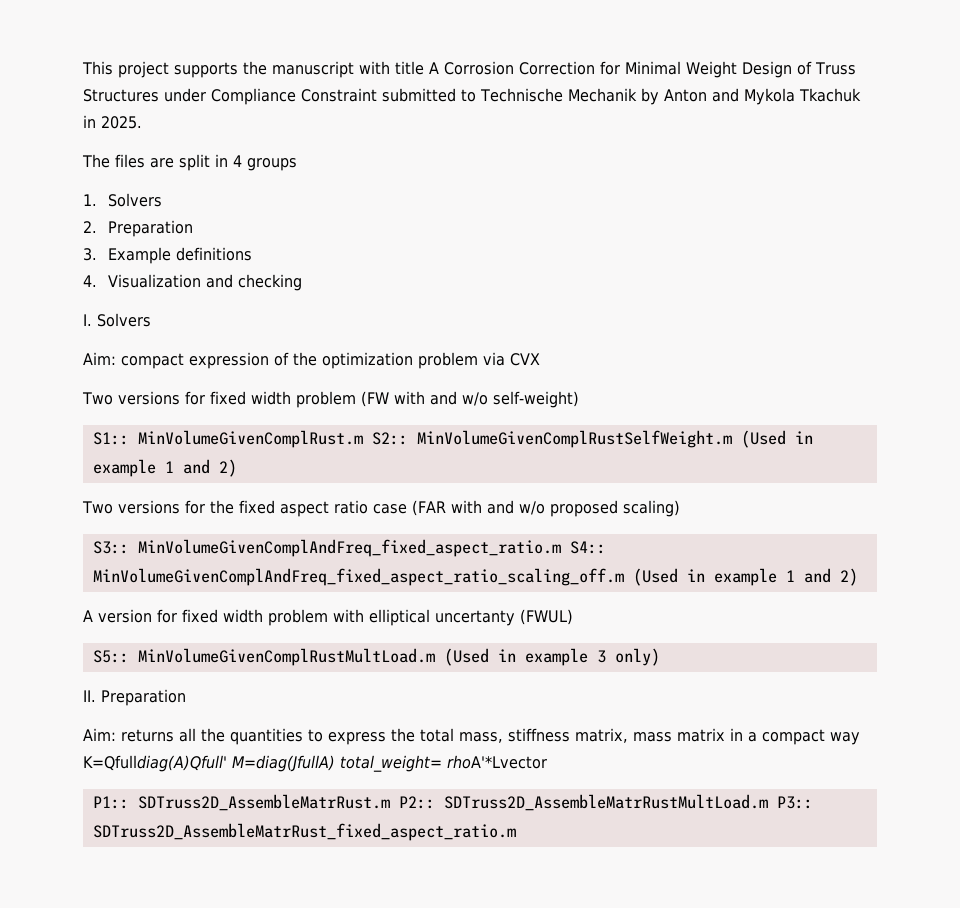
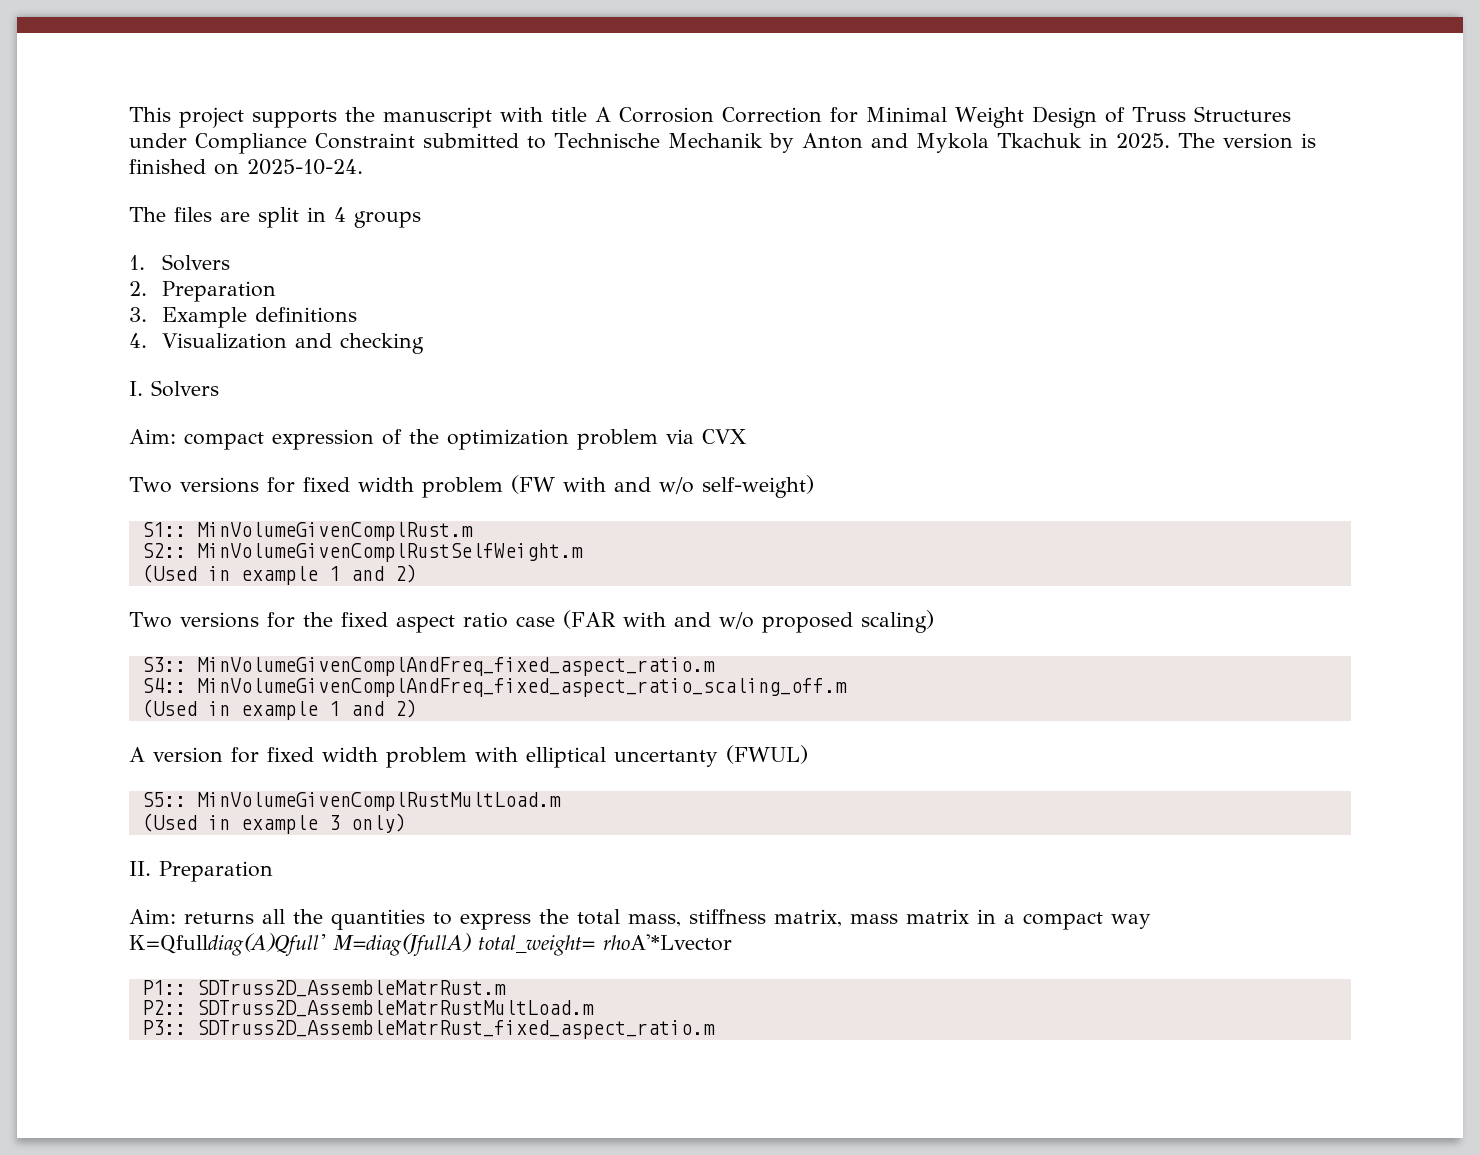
+ The version is finished on 2025-10-24.
- S1:: MinVolumeGivenComplRust.m S2:: MinVolumeGivenComplRustSelfWeight.m (Used in example 1 and 2)
+ S1:: MinVolumeGivenComplRust.m
+ S2:: MinVolumeGivenComplRustSelfWeight.m
+ (Used in example 1 and 2)
- S3:: MinVolumeGivenComplAndFreq_fixed_aspect_ratio.m S4:: MinVolumeGivenComplAndFreq_fixed_aspect_ratio_scaling_off.m (Used in example 1 and 2)
+ S3:: MinVolumeGivenComplAndFreq_fixed_aspect_ratio.m
+ S4:: MinVolumeGivenComplAndFreq_fixed_aspect_ratio_scaling_off.m
+ (Used in example 1 and 2)
- S5:: MinVolumeGivenComplRustMultLoad.m (Used in example 3 only)
+ S5:: MinVolumeGivenComplRustMultLoad.m
+ (Used in example 3 only)
- P1:: SDTruss2D_AssembleMatrRust.m P2:: SDTruss2D_AssembleMatrRustMultLoad.m P3:: SDTruss2D_AssembleMatrRust_fixed_aspect_ratio.m
+ P1:: SDTruss2D_AssembleMatrRust.m
+ P2:: SDTruss2D_AssembleMatrRustMultLoad.m
+ P3:: SDTruss2D_AssembleMatrRust_fixed_aspect_ratio.m

